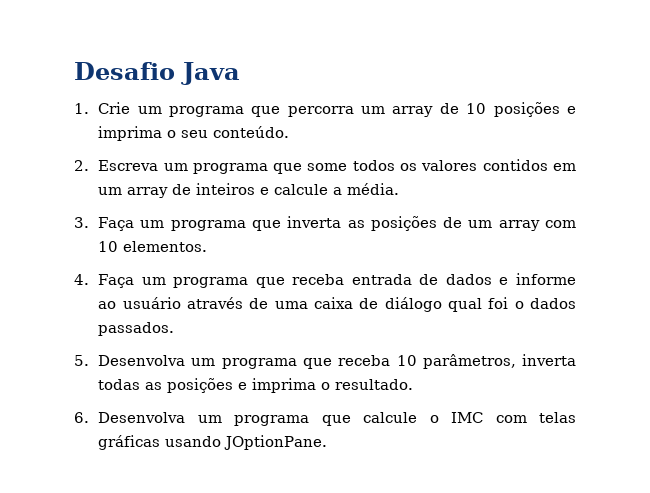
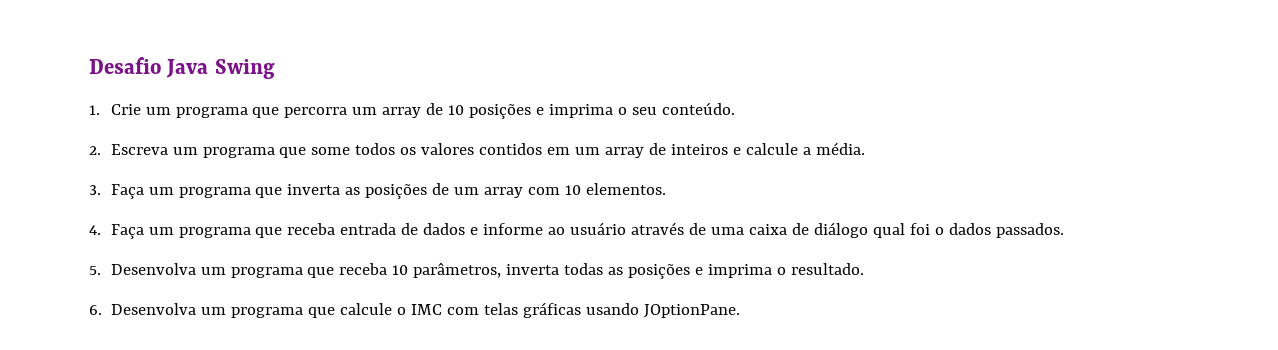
- Desafio Java
+ Desafio Java Swing

